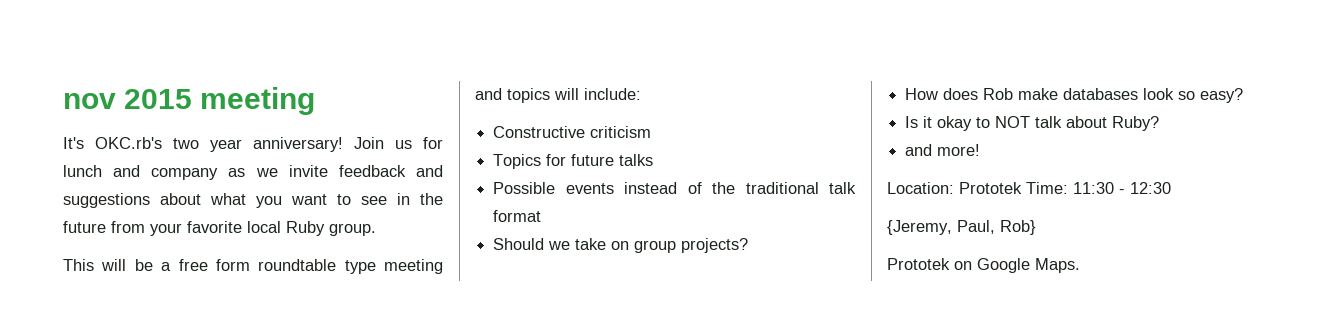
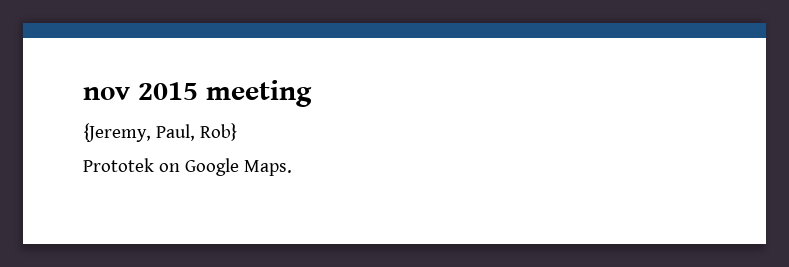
- It's OKC.rb's two year anniversary! Join us for lunch and company as we invite feedback and suggestions about what you want to see in the future from your favorite local Ruby group.
- This will be a free form roundtable type meeting and topics will include:
- Constructive criticism
- Topics for future talks
- Possible events instead of the traditional talk format
- Should we take on group projects?
- How does Rob make databases look so easy?
- Is it okay to NOT talk about Ruby?
- and more!
- Location: Prototek Time: 11:30 - 12:30

